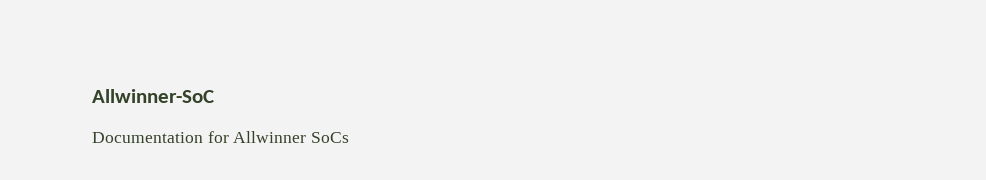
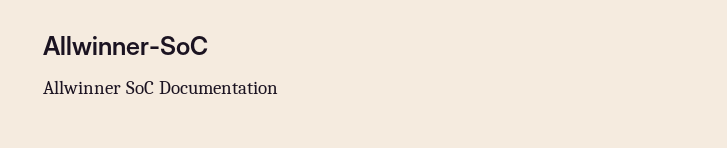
- Documentation for Allwinner SoCs
+ Allwinner SoC Documentation

